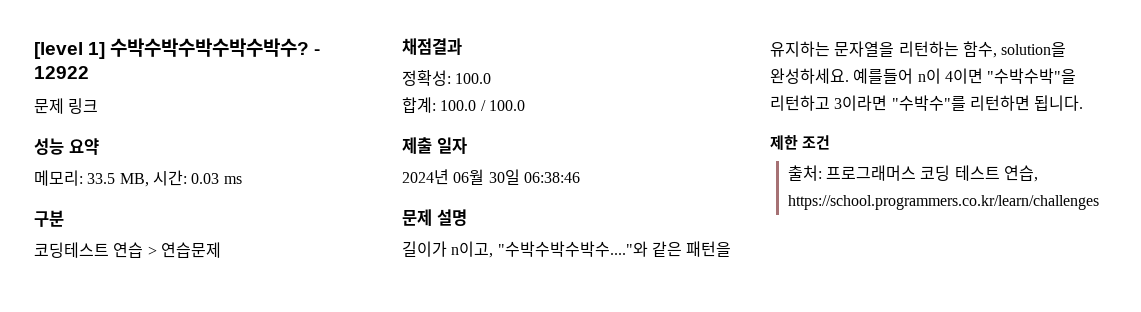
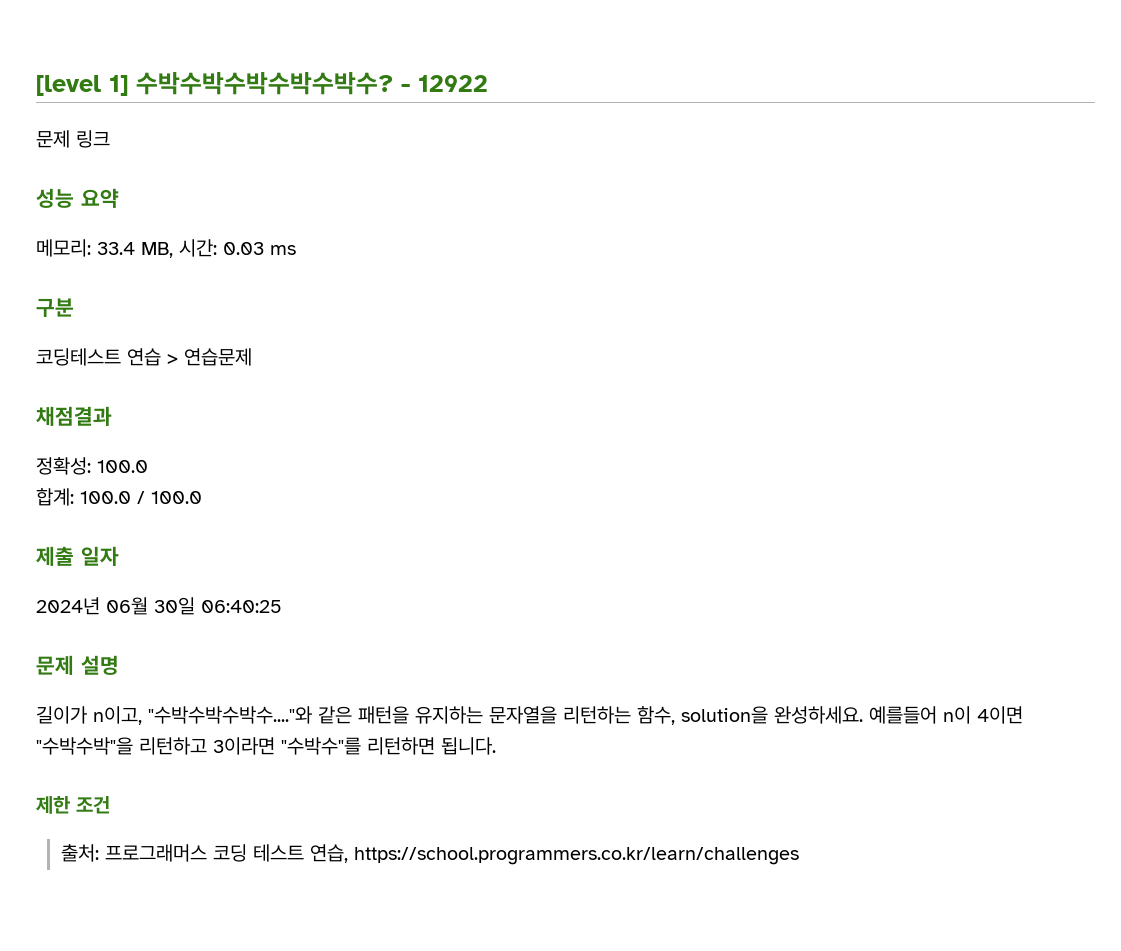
- 메모리: 33.5 MB, 시간: 0.03 ms
+ 메모리: 33.4 MB, 시간: 0.03 ms
- 2024년 06월 30일 06:38:46
+ 2024년 06월 30일 06:40:25

